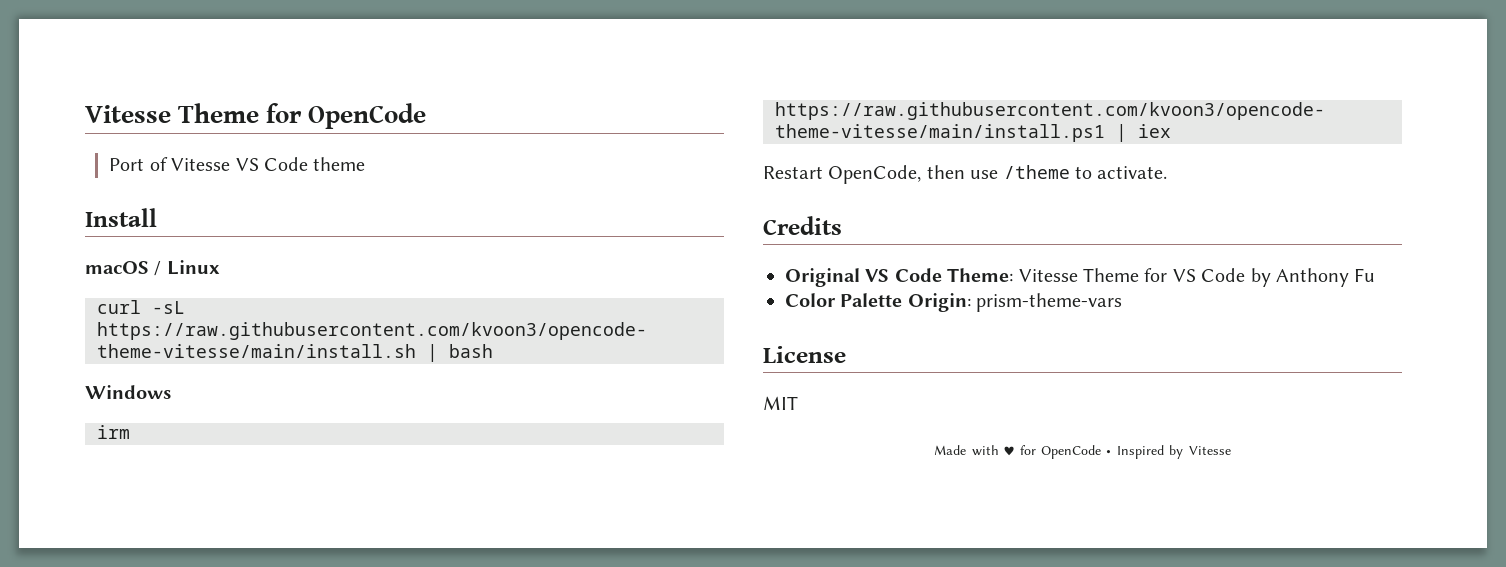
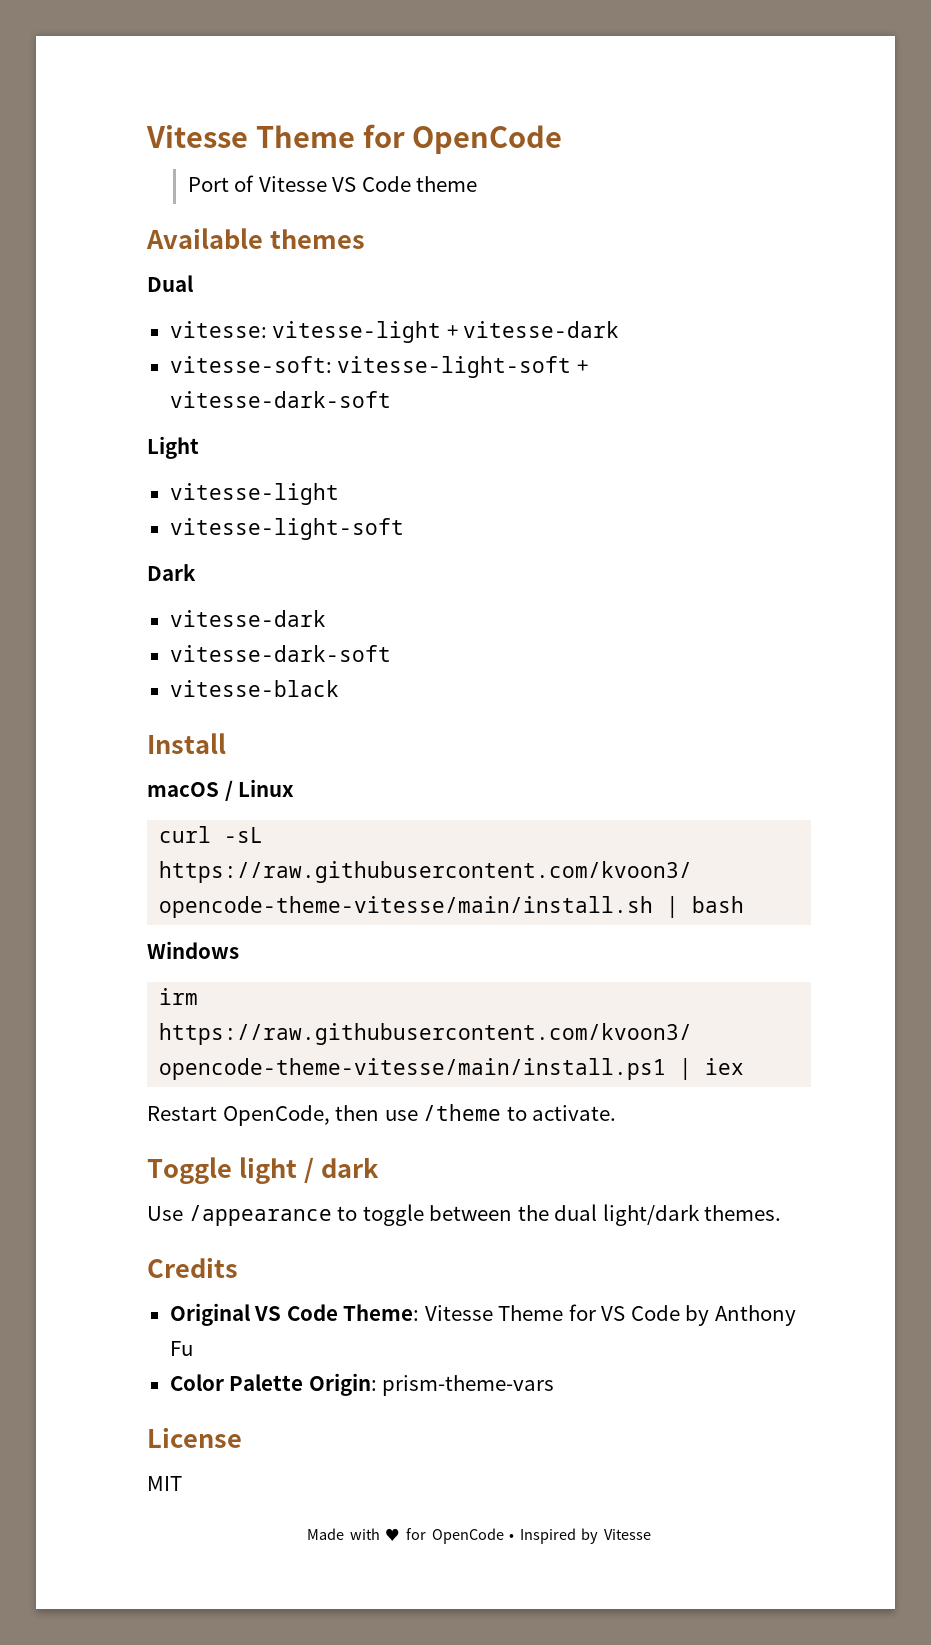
+ Available themes
+ Dual
+ vitesse: vitesse-light + vitesse-dark
+ vitesse-soft: vitesse-light-soft + vitesse-dark-soft
+ Light
+ vitesse-light
+ vitesse-light-soft
+ Dark
+ vitesse-dark
+ vitesse-dark-soft
+ vitesse-black
+ Toggle light / dark
+ Use /appearance to toggle between the dual light/dark themes.

